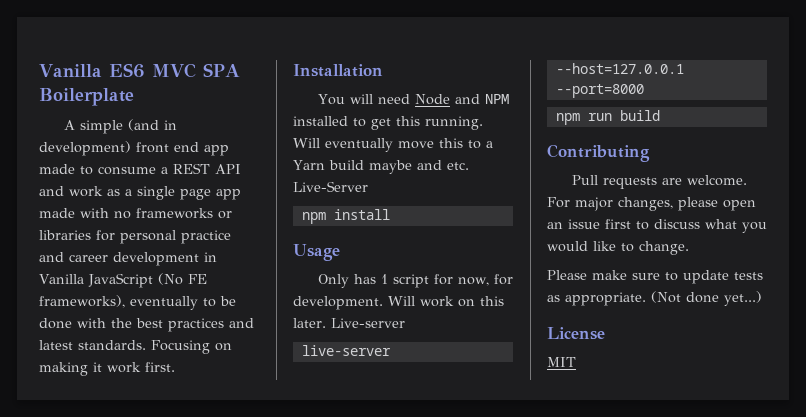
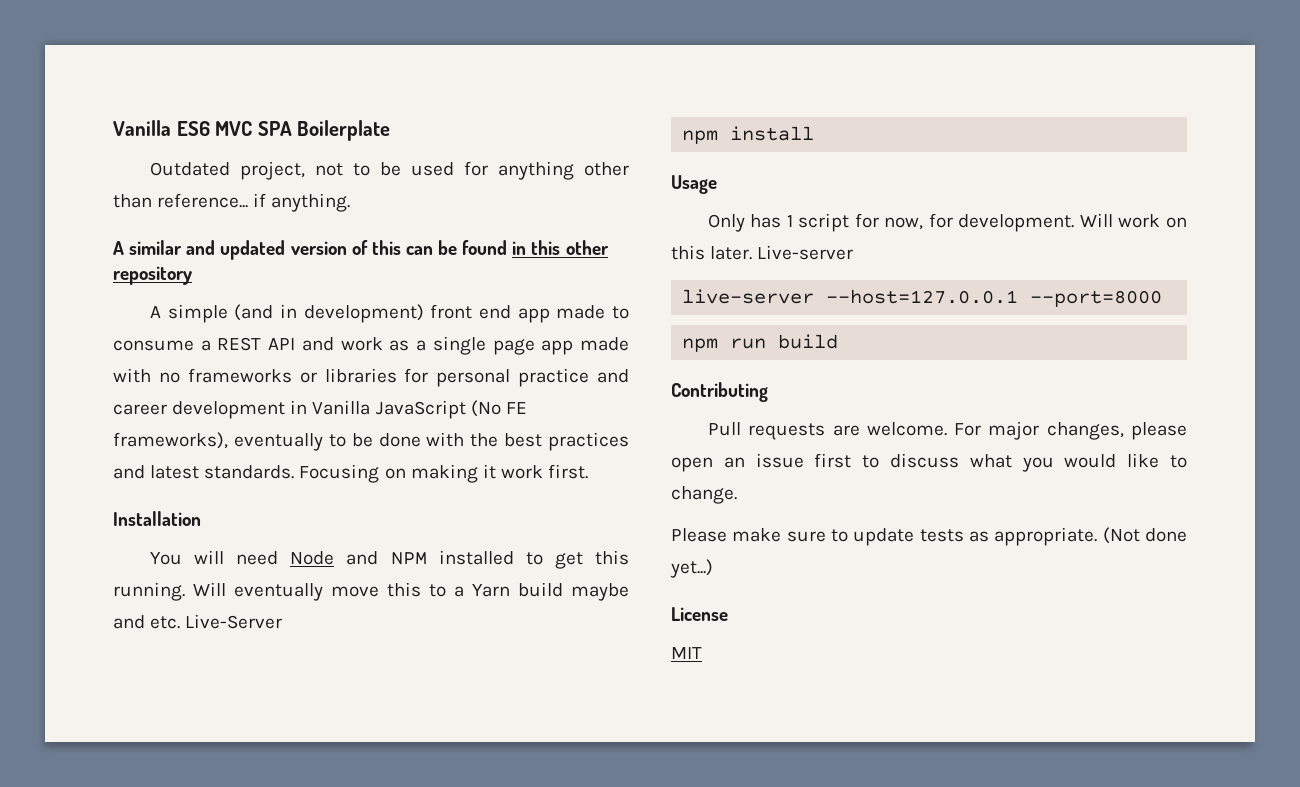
+ Outdated project, not to be used for anything other than reference... if anything.
+ A similar and updated version of this can be found in this other repository

